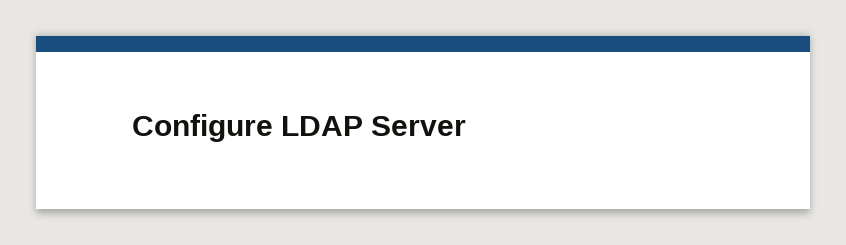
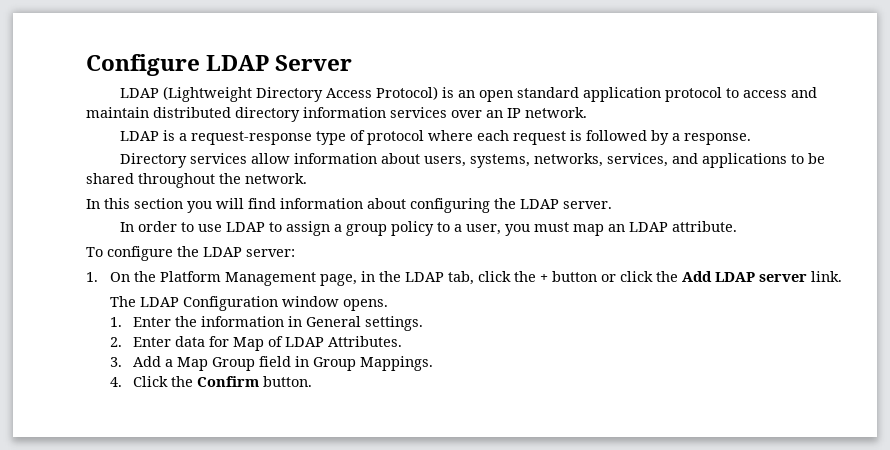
+ LDAP (Lightweight Directory Access Protocol) is an open standard application protocol to access and maintain distributed directory information services over an IP network.
+ LDAP is a request-response type of protocol where each request is followed by a response.
+ Directory services allow information about users, systems, networks, services, and applications to be shared throughout the network.
+ In this section you will find information about configuring the LDAP server.
+ In order to use LDAP to assign a group policy to a user, you must map an LDAP attribute.
+ To configure the LDAP server:
+ 1. On the Platform Management page, in the LDAP tab, click the + button or click the Add LDAP server link.
+ The LDAP Configuration window opens.
+ 1. Enter the information in General settings.
+ 2. Enter data for Map of LDAP Attributes.
+ 3. Add a Map Group field in Group Mappings.
+ 4. Click the Confirm button.

